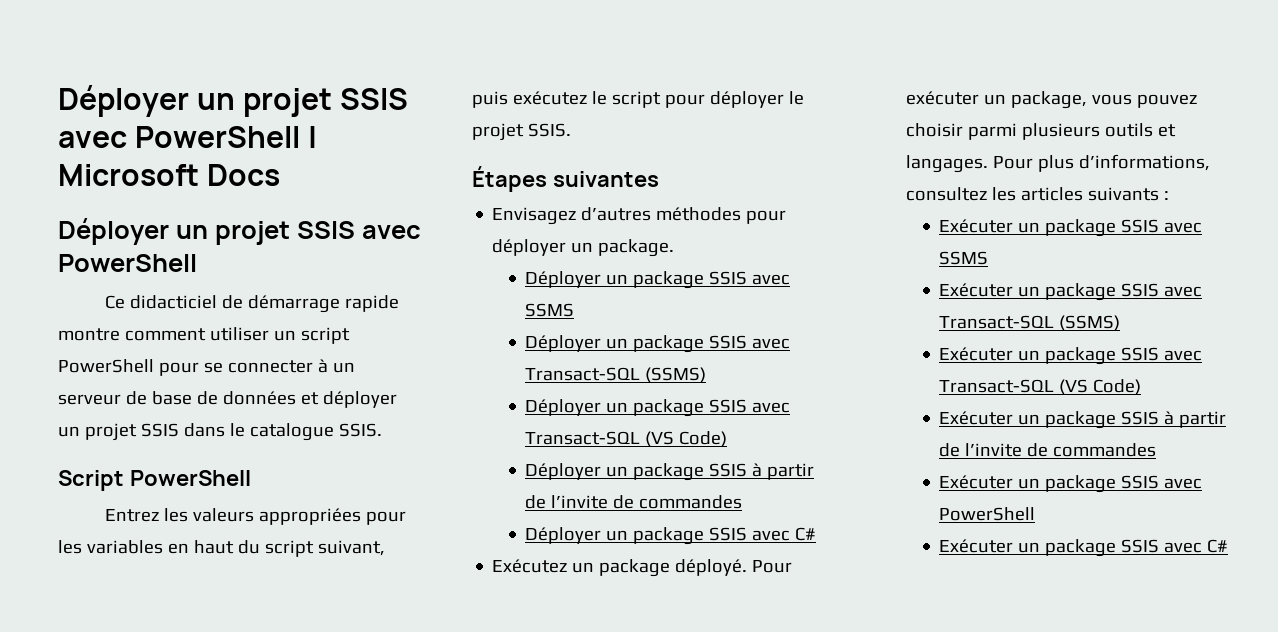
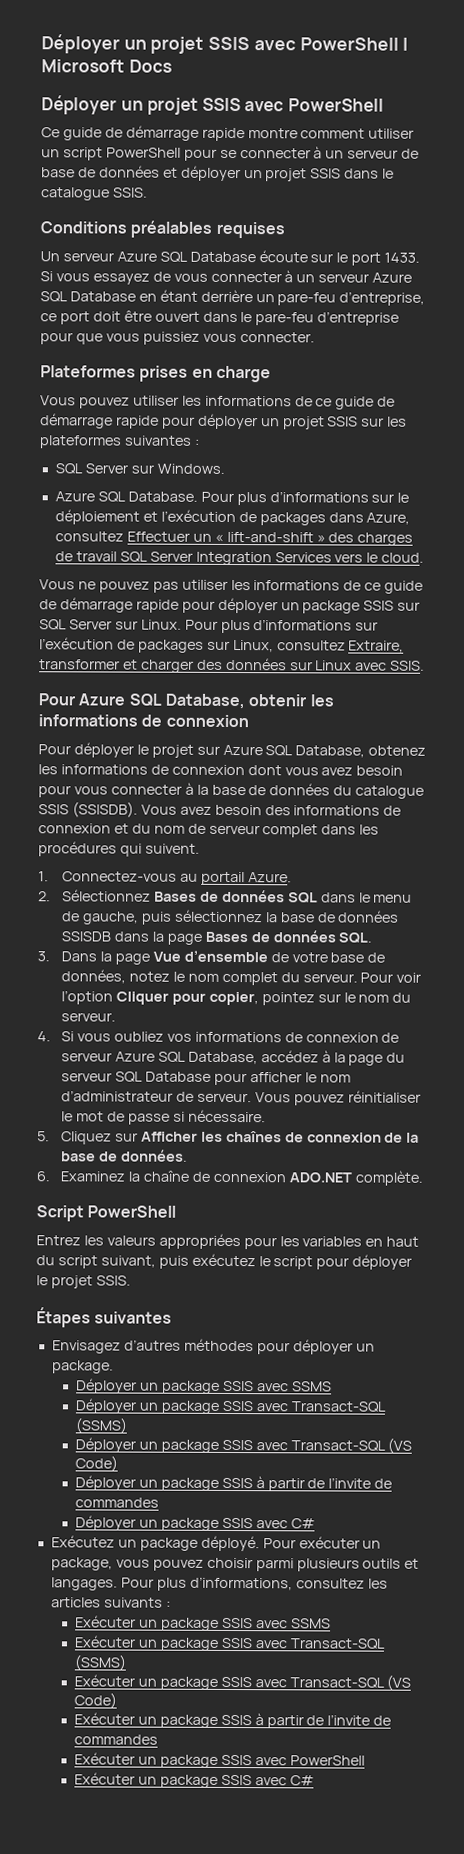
- Ce didacticiel de démarrage rapide montre comment utiliser un script PowerShell pour se connecter à un serveur de base de données et déployer un projet SSIS dans le catalogue SSIS.
+ Ce guide de démarrage rapide montre comment utiliser un script PowerShell pour se connecter à un serveur de base de données et déployer un projet SSIS dans le catalogue SSIS.
+ Conditions préalables requises
+ Un serveur Azure SQL Database écoute sur le port 1433. Si vous essayez de vous connecter à un serveur Azure SQL Database en étant derrière un pare-feu d’entreprise, ce port doit être ouvert dans le pare-feu d’entreprise pour que vous puissiez vous connecter.
+ Plateformes prises en charge
+ Vous pouvez utiliser les informations de ce guide de démarrage rapide pour déployer un projet SSIS sur les plateformes suivantes :
+ SQL Server sur Windows.
+ Azure SQL Database. Pour plus d’informations sur le déploiement et l’exécution de packages dans Azure, consultez Effectuer un « lift-and-shift » des charges de travail SQL Server Integration Services vers le cloud.
+ Vous ne pouvez pas utiliser les informations de ce guide de démarrage rapide pour déployer un package SSIS sur SQL Server sur Linux. Pour plus d’informations sur l’exécution de packages sur Linux, consultez Extraire, transformer et charger des données sur Linux avec SSIS.
+ Pour Azure SQL Database, obtenir les informations de connexion
+ Pour déployer le projet sur Azure SQL Database, obtenez les informations de connexion dont vous avez besoin pour vous connecter à la base de données du catalogue SSIS (SSISDB). Vous avez besoin des informations de connexion et du nom de serveur complet dans les procédures qui suivent.
+ 1. Connectez-vous au portail Azure.
+ 2. Sélectionnez Bases de données SQL dans le menu de gauche, puis sélectionnez la base de données SSISDB dans la page Bases de données SQL.
+ 3. Dans la page Vue d’ensemble de votre base de données, notez le nom complet du serveur. Pour voir l’option Cliquer pour copier, pointez sur le nom du serveur.
+ 4. Si vous oubliez vos informations de connexion de serveur Azure SQL Database, accédez à la page du serveur SQL Database pour afficher le nom d’administrateur de serveur. Vous pouvez réinitialiser le mot de passe si nécessaire.
+ 5. Cliquez sur Afficher les chaînes de connexion de la base de données.
+ 6. Examinez la chaîne de connexion ADO.NET complète.

